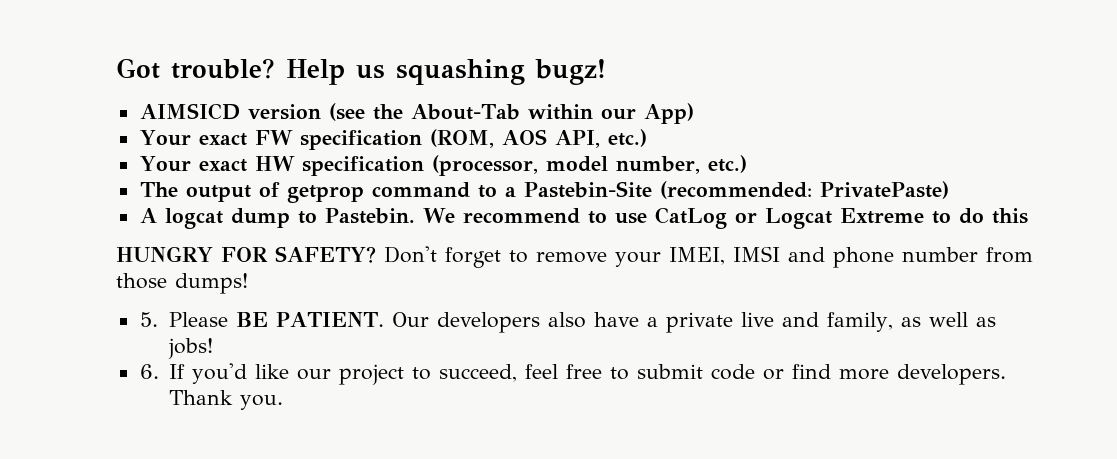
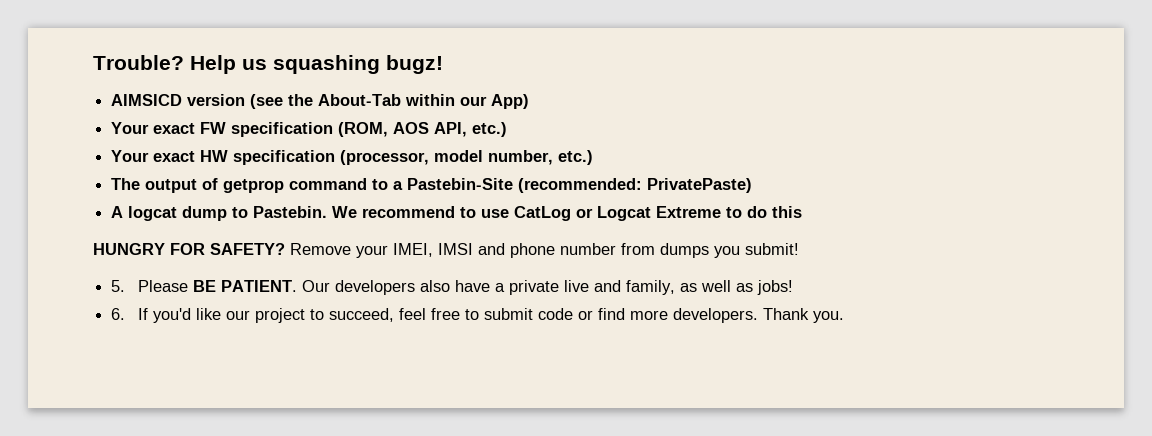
- Got trouble?
+ Trouble?
- Don't forget to remove your IMEI, IMSI and phone number from those dumps!
+ Remove your IMEI, IMSI and phone number from dumps you submit!

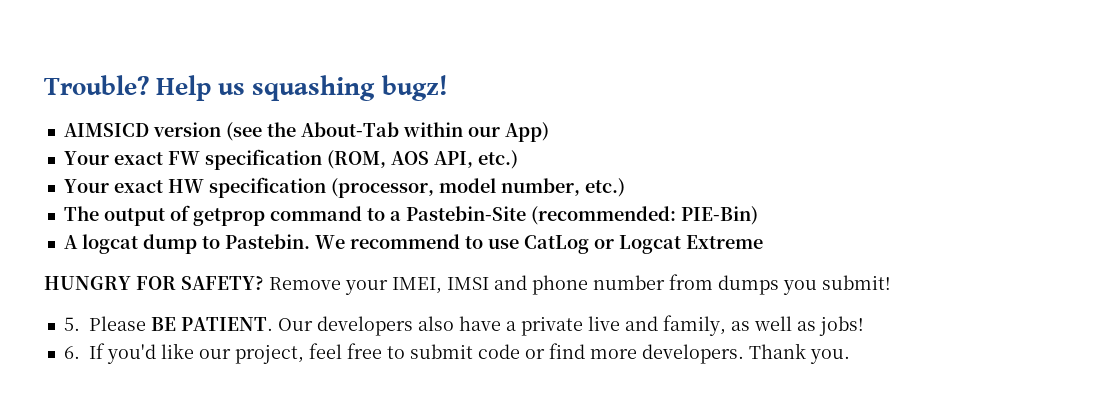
- The output of getprop command to a Pastebin-Site (recommended: PrivatePaste)
+ The output of getprop command to a Pastebin-Site (recommended: PIE-Bin)
- We recommend to use CatLog or Logcat Extreme to do this
+ We recommend to use CatLog or Logcat Extreme
- 6. If you'd like our project to succeed, feel free to submit code or find more developers.
+ 6. If you'd like our project, feel free to submit code or find more developers.

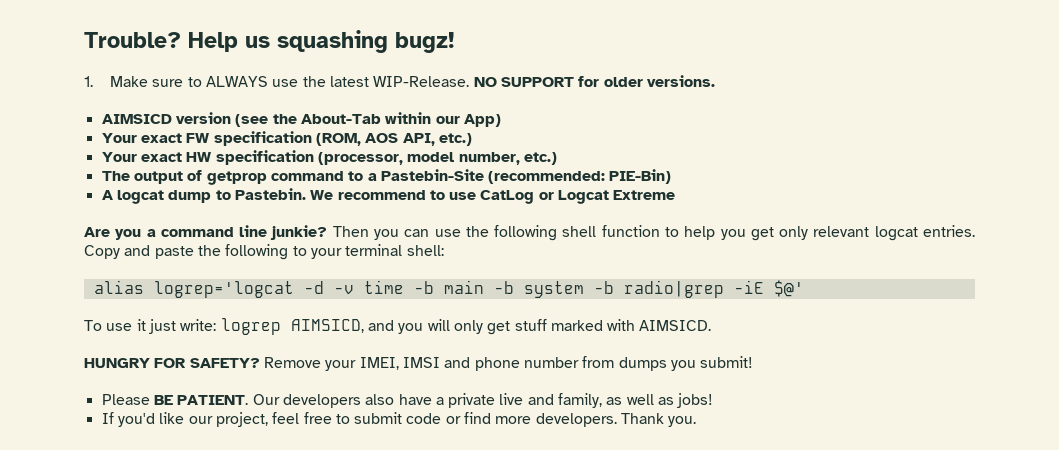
+ 1. Make sure to ALWAYS use the latest WIP-Release. NO SUPPORT for older versions.
+ Are you a command line junkie? Then you can use the following shell function to help you get only relevant logcat entries. Copy and paste the following to your terminal shell:
+ alias logrep='logcat -d -v time -b main -b system -b radio|grep -iE $@'
+ To use it just write: logrep AIMSICD, and you will only get stuff marked with AIMSICD.
- 5. Please BE PATIENT.
+ Please BE PATIENT.
- 6. If you'd like our project, feel free to submit code or find more developers.
+ If you'd like our project, feel free to submit code or find more developers.

